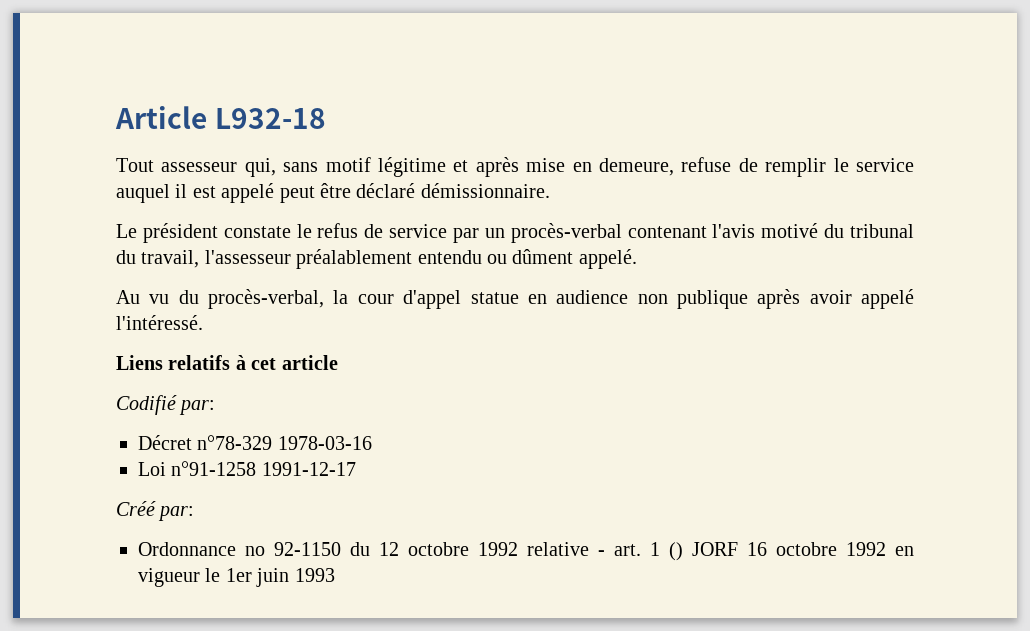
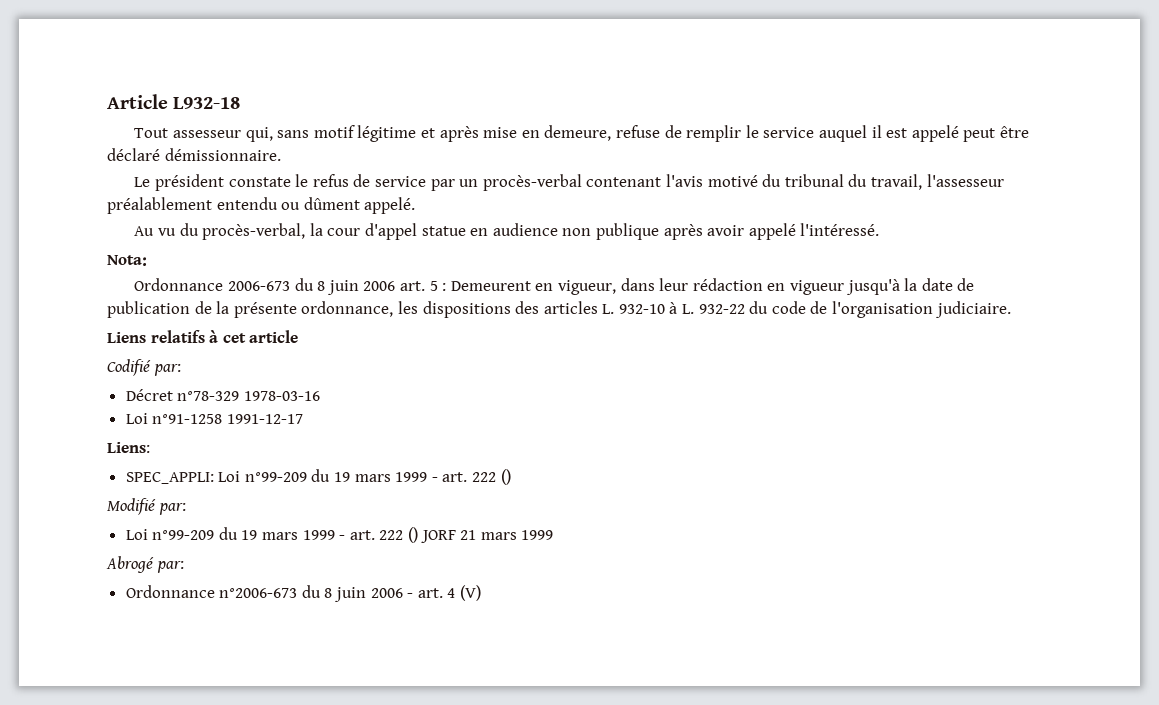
+ Nota:
+ Ordonnance 2006-673 du 8 juin 2006 art. 5 : Demeurent en vigueur, dans leur rédaction en vigueur jusqu'à la date de publication de la présente ordonnance, les dispositions des articles L. 932-10 à L. 932-22 du code de l'organisation judiciaire.
- Créé par:
- Ordonnance no 92-1150 du 12 octobre 1992 relative - art. 1 () JORF 16 octobre 1992 en vigueur le 1er juin 1993
+ Liens:
+ SPEC_APPLI: Loi n°99-209 du 19 mars 1999 - art. 222 ()
+ Modifié par:
+ Loi n°99-209 du 19 mars 1999 - art. 222 () JORF 21 mars 1999
+ Abrogé par:
+ Ordonnance n°2006-673 du 8 juin 2006 - art. 4 (V)

